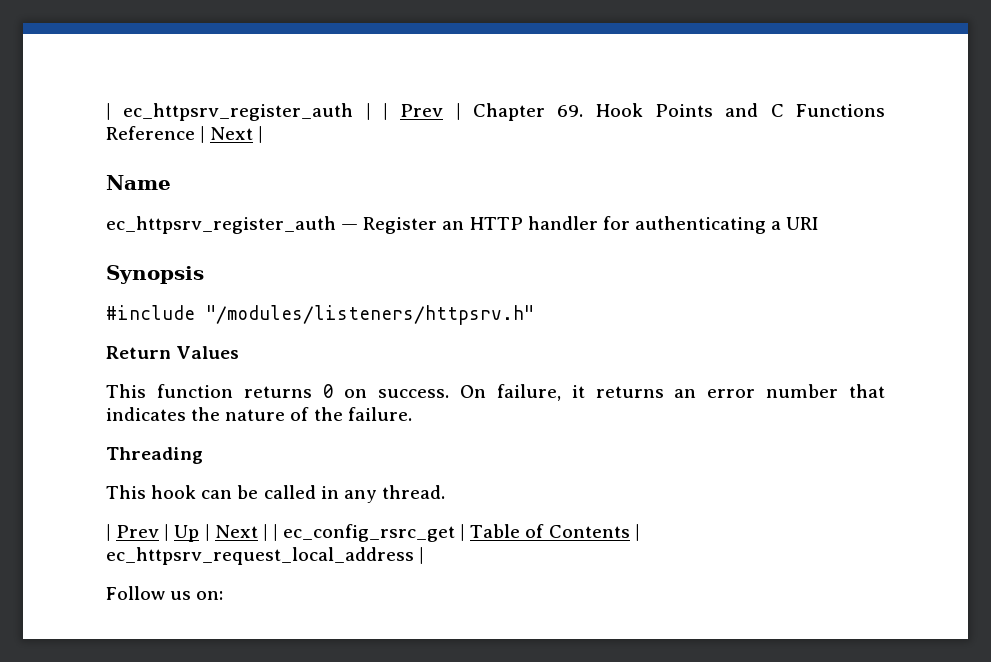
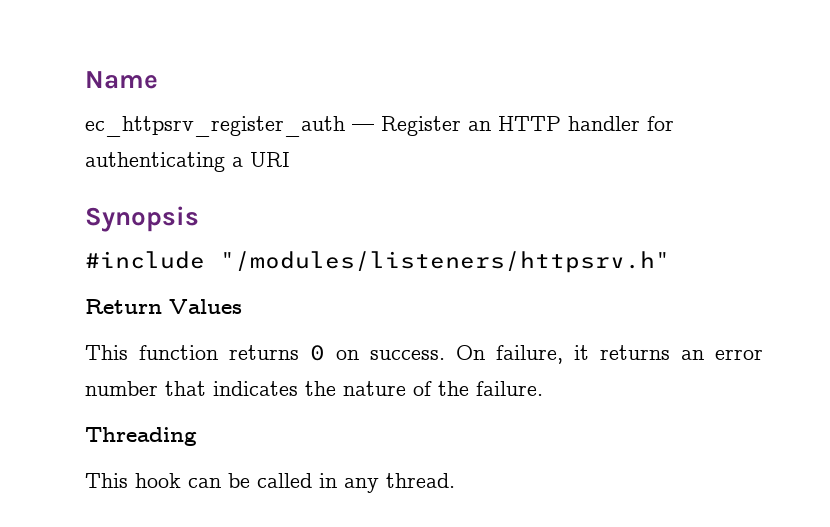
- | ec_httpsrv_register_auth | | Prev | Chapter 69. Hook Points and C Functions Reference | Next |
- | Prev | Up | Next | | ec_config_rsrc_get | Table of Contents | ec_httpsrv_request_local_address |
- Follow us on:

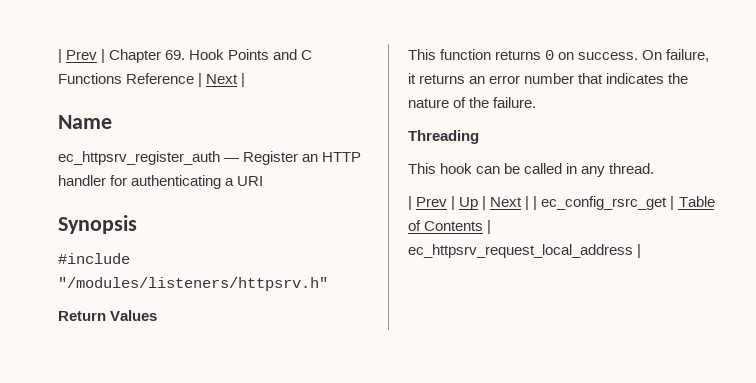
+ | Prev | Chapter 69. Hook Points and C Functions Reference | Next |
+ | Prev | Up | Next | | ec_config_rsrc_get | Table of Contents | ec_httpsrv_request_local_address |

